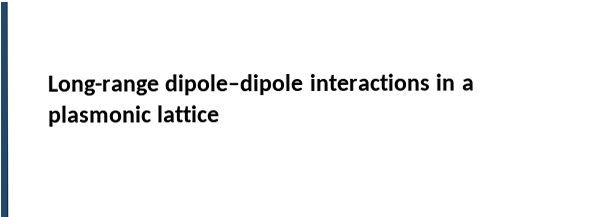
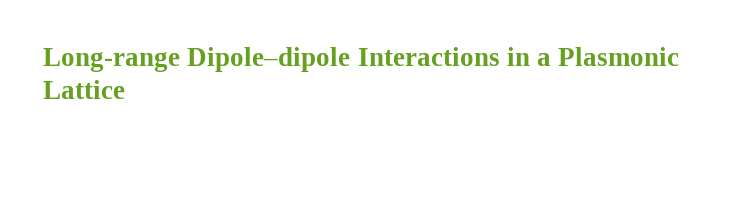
- Long-range dipole–dipole interactions in a plasmonic lattice
+ Long-range Dipole–dipole Interactions in a Plasmonic Lattice

